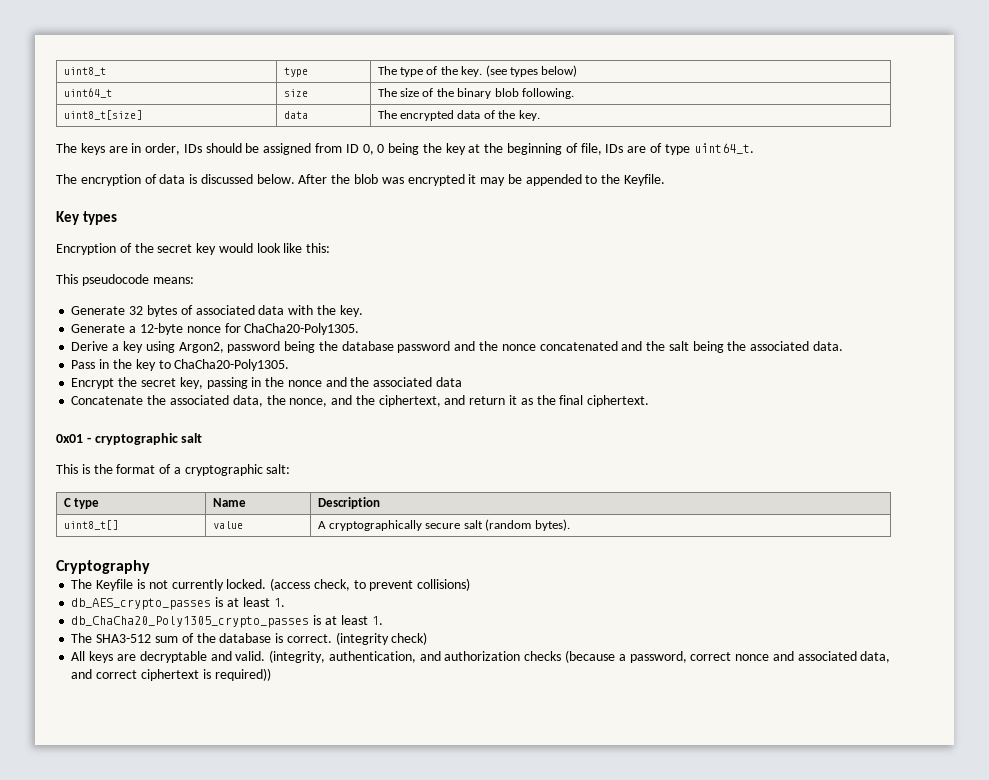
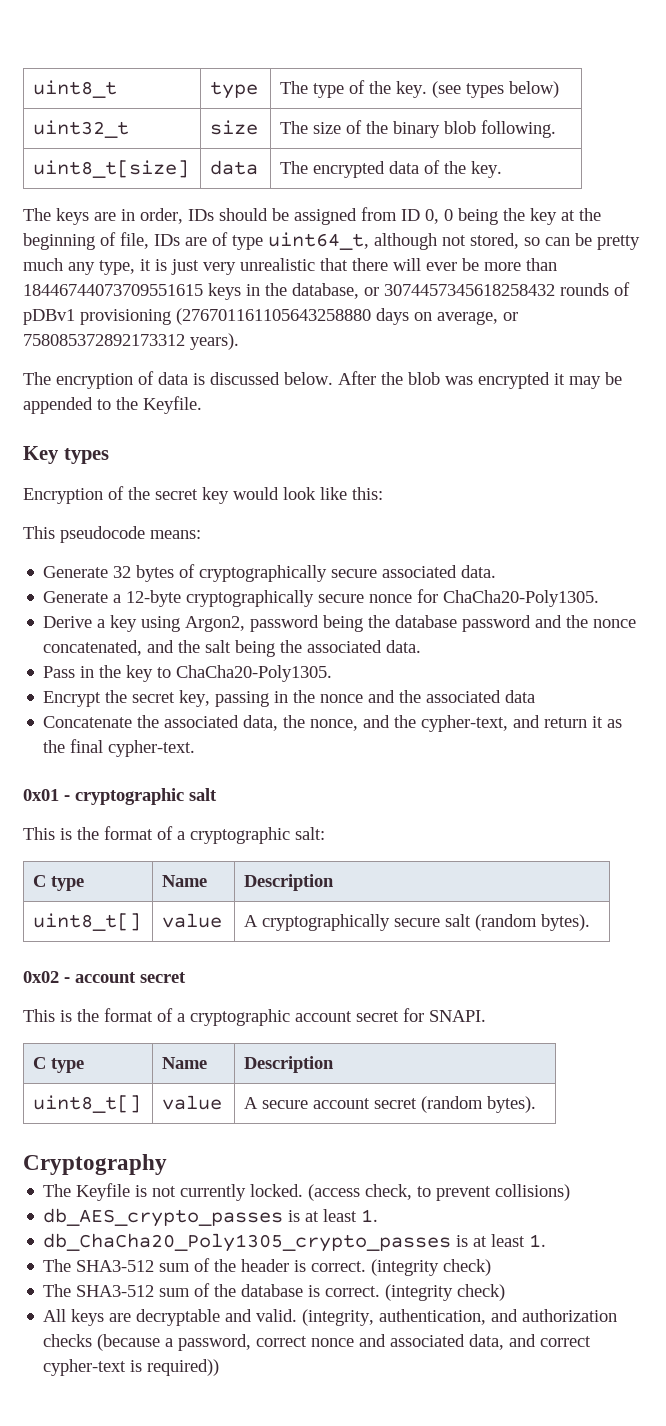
- uint64_t | size | The size of the binary blob following.
+ uint32_t | size | The size of the binary blob following.
- The keys are in order, IDs should be assigned from ID 0, 0 being the key at the beginning of file, IDs are of type uint64_t.
+ The keys are in order, IDs should be assigned from ID 0, 0 being the key at the beginning of file, IDs are of type uint64_t, although not stored, so can be pretty much any type, it is just very unrealistic that there will ever be more than 18446744073709551615 keys in the database, or 3074457345618258432 rounds of pDBv1 provisioning (276701161105643258880 days on average, or 758085372892173312 years).
- Generate 32 bytes of associated data with the key.
+ Generate 32 bytes of cryptographically secure associated data.
- Generate a 12-byte nonce for ChaCha20-Poly1305.
+ Generate a 12-byte cryptographically secure nonce for ChaCha20-Poly1305.
- Derive a key using Argon2, password being the database password and the nonce concatenated and the salt being the associated data.
+ Derive a key using Argon2, password being the database password and the nonce concatenated, and the salt being the associated data.
- Concatenate the associated data, the nonce, and the ciphertext, and return it as the final ciphertext.
+ Concatenate the associated data, the nonce, and the cypher-text, and return it as the final cypher-text.
+ 0x02 - account secret
+ This is the format of a cryptographic account secret for SNAPI.
+ C type | Name | Description
+ uint8_t[] | value | A secure account secret (random bytes).
+ The SHA3-512 sum of the header is correct. (integrity check)
- (integrity, authentication, and authorization checks (because a password, correct nonce and associated data, and correct ciphertext is required))
+ (integrity, authentication, and authorization checks (because a password, correct nonce and associated data, and correct cypher-text is required))

